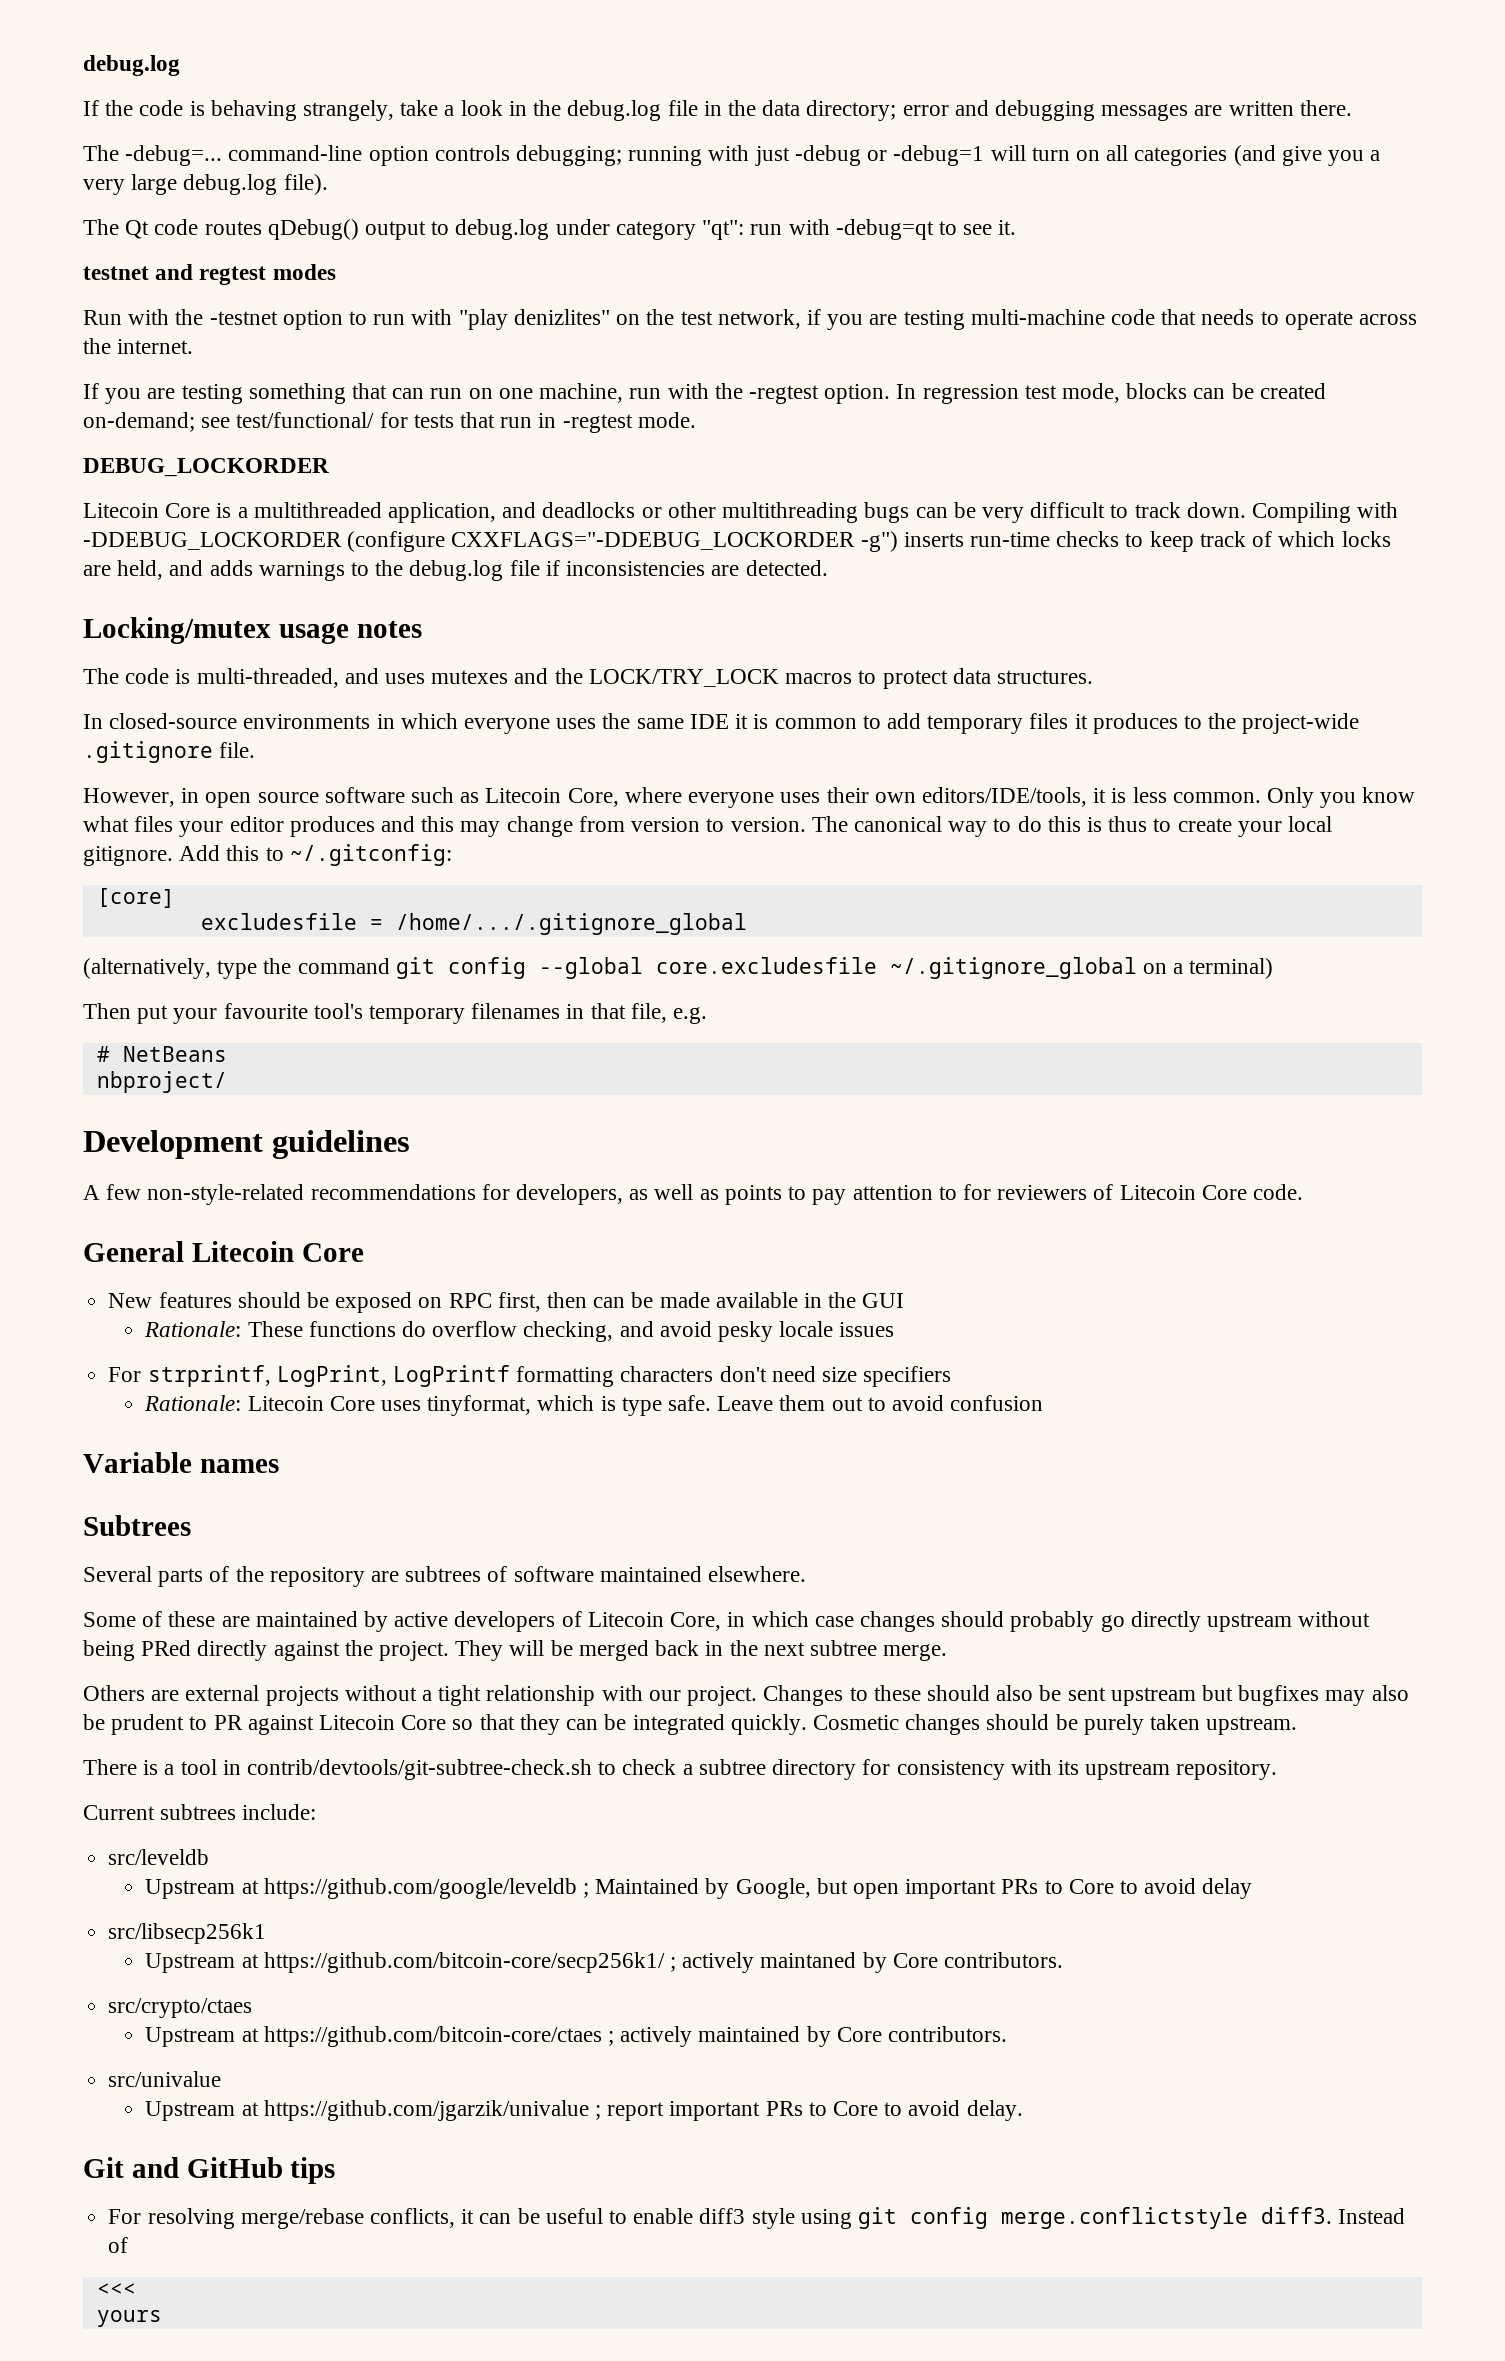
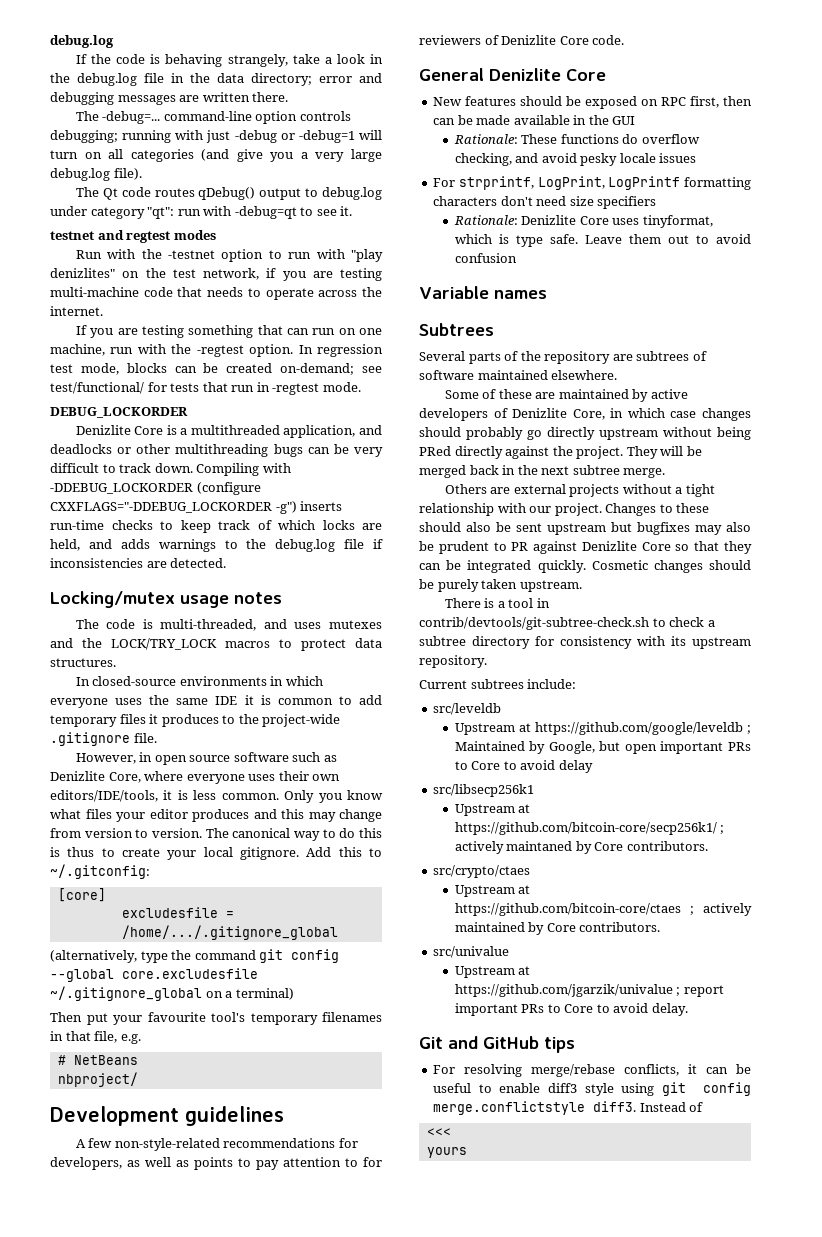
- Litecoin Core is a multithreaded application, and deadlocks or other multithreading bugs can be very difficult to track down.
+ Denizlite Core is a multithreaded application, and deadlocks or other multithreading bugs can be very difficult to track down.
- However, in open source software such as Litecoin Core, where everyone uses their own editors/IDE/tools, it is less common.
+ However, in open source software such as Denizlite Core, where everyone uses their own editors/IDE/tools, it is less common.
- A few non-style-related recommendations for developers, as well as points to pay attention to for reviewers of Litecoin Core code.
+ A few non-style-related recommendations for developers, as well as points to pay attention to for reviewers of Denizlite Core code.
- General Litecoin Core
+ General Denizlite Core
- Rationale: Litecoin Core uses tinyformat, which is type safe.
+ Rationale: Denizlite Core uses tinyformat, which is type safe.
- Some of these are maintained by active developers of Litecoin Core, in which case changes should probably go directly upstream without being PRed directly against the project.
+ Some of these are maintained by active developers of Denizlite Core, in which case changes should probably go directly upstream without being PRed directly against the project.
- Changes to these should also be sent upstream but bugfixes may also be prudent to PR against Litecoin Core so that they can be integrated quickly.
+ Changes to these should also be sent upstream but bugfixes may also be prudent to PR against Denizlite Core so that they can be integrated quickly.

